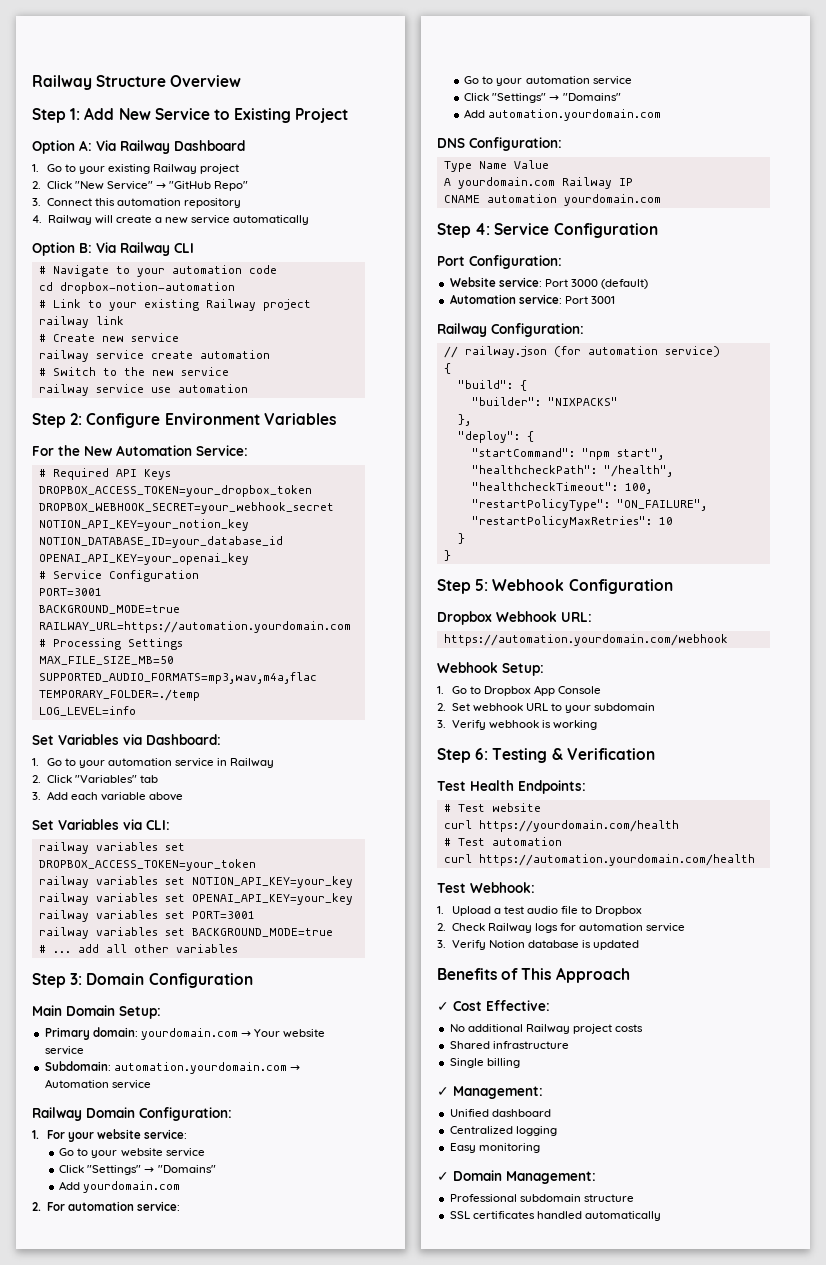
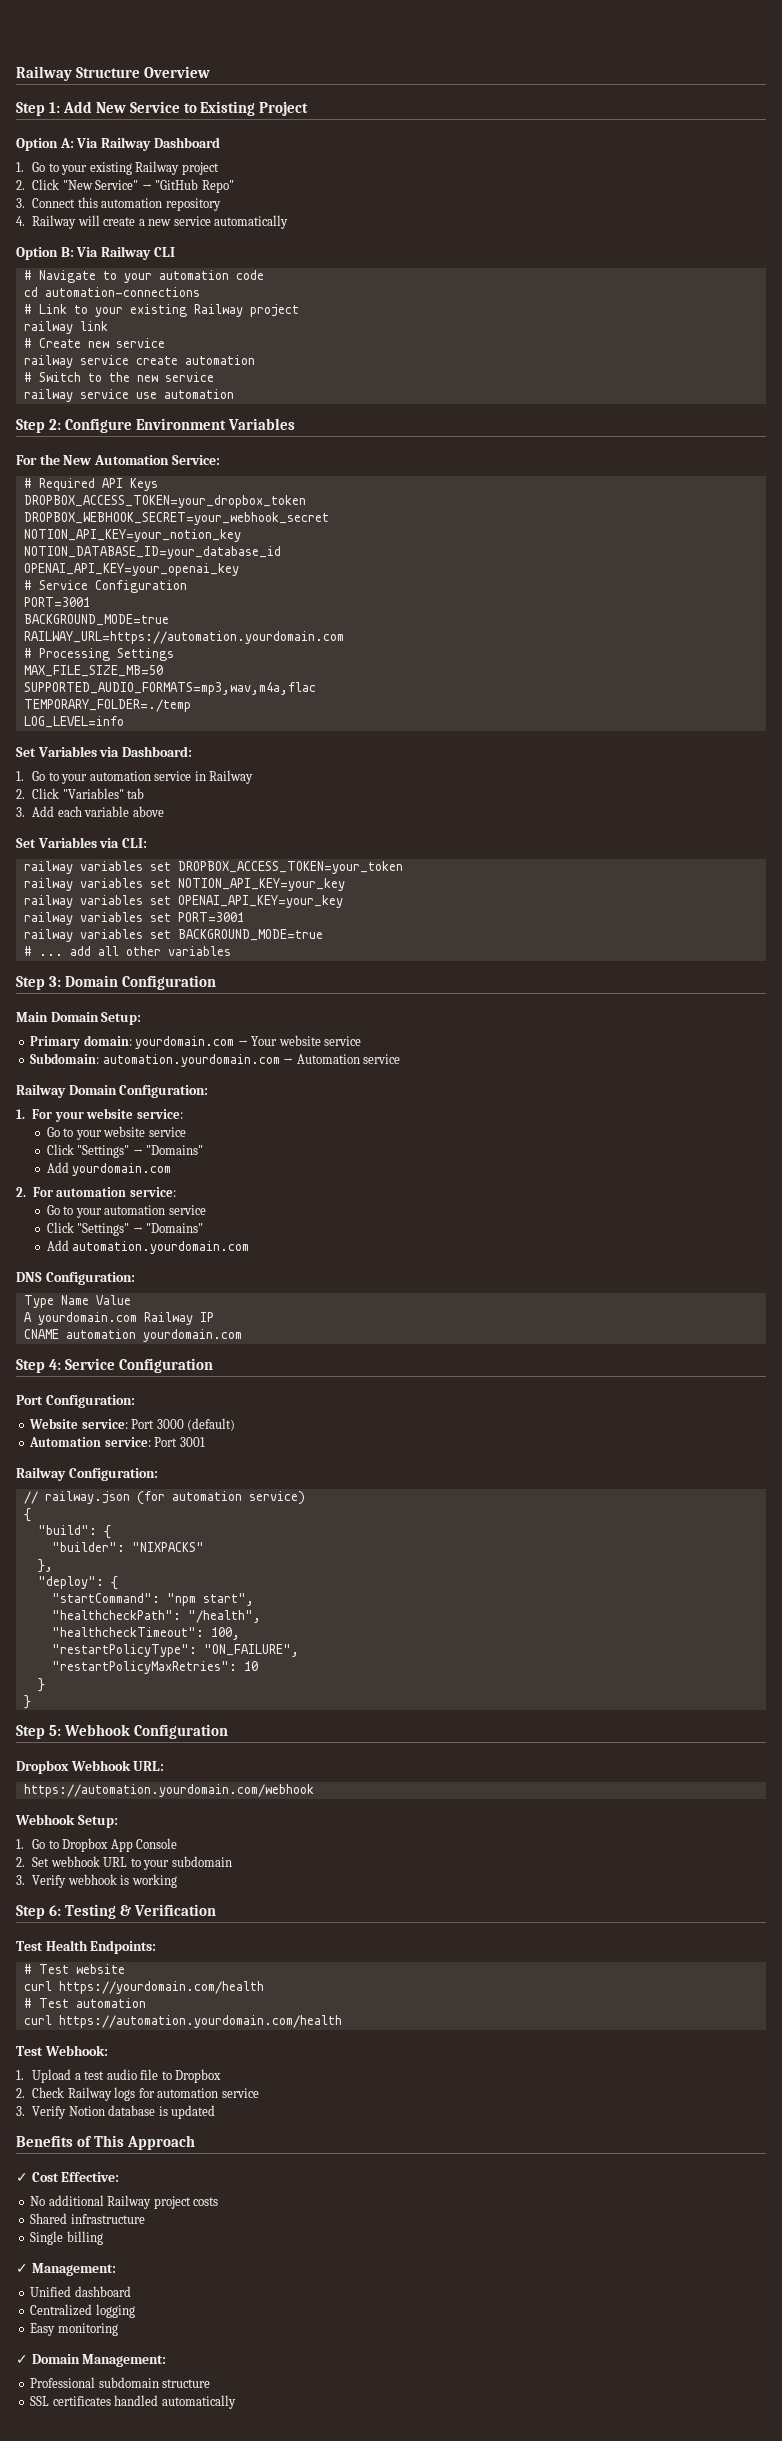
- cd dropbox-notion-automation
+ cd automation-connections

